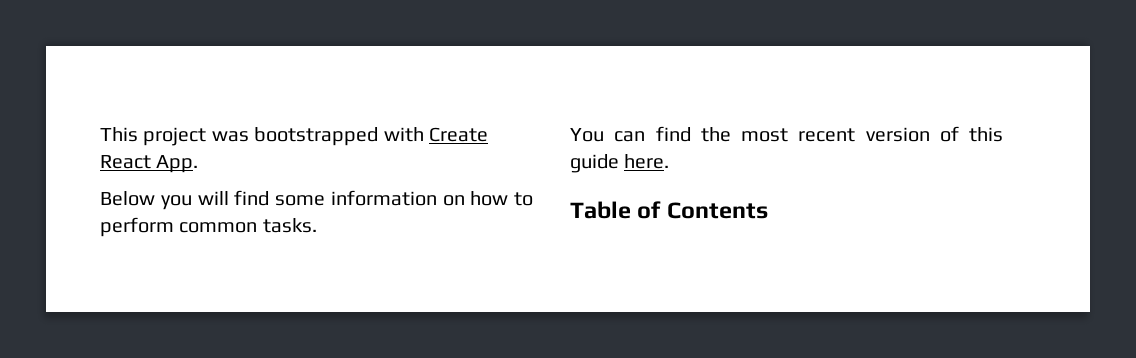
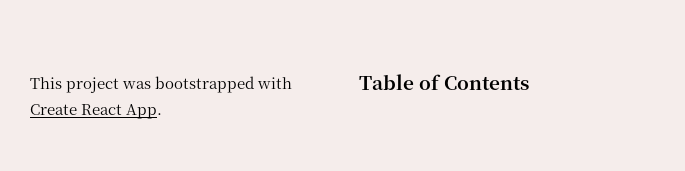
- Below you will find some information on how to perform common tasks.
- You can find the most recent version of this guide here.

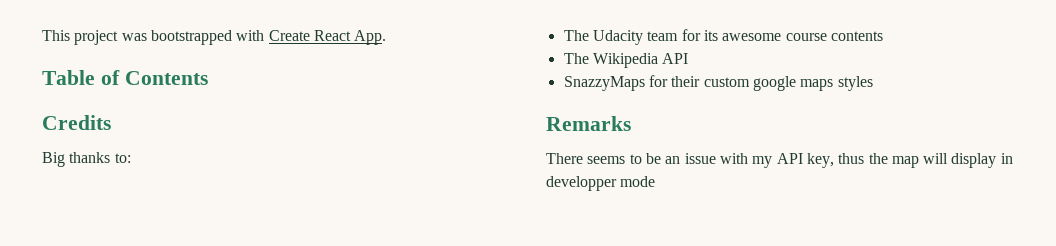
+ Credits
+ Big thanks to:
+ The Udacity team for its awesome course contents
+ The Wikipedia API
+ SnazzyMaps for their custom google maps styles
+ Remarks
+ There seems to be an issue with my API key, thus the map will display in developper mode

